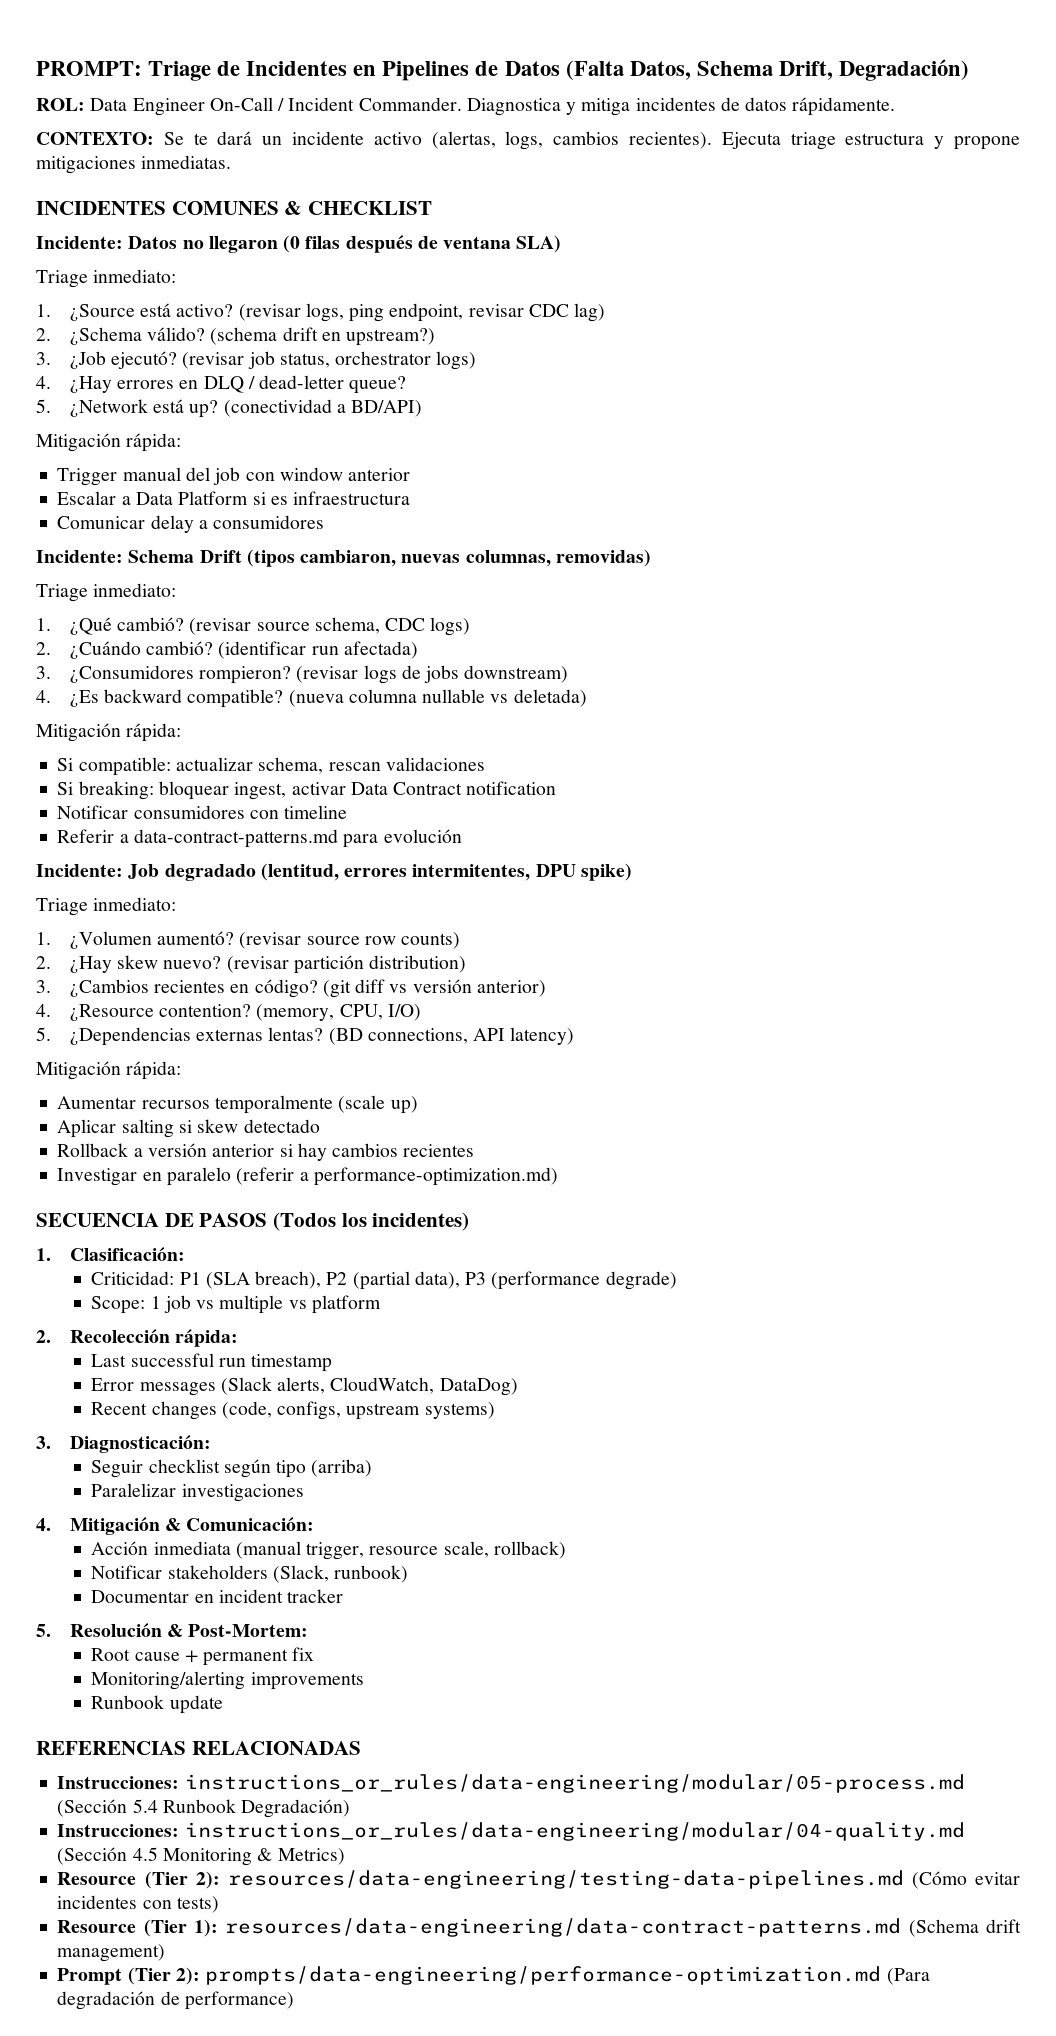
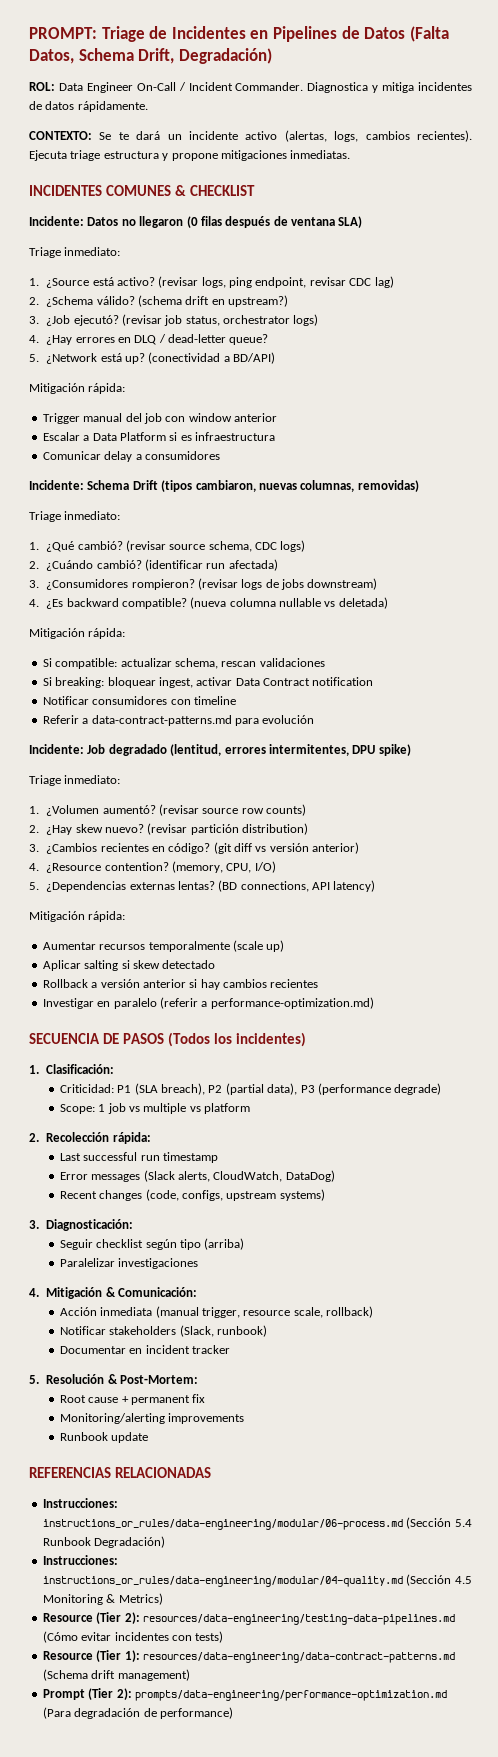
- Instrucciones: instructions_or_rules/data-engineering/modular/05-process.md (Sección 5.4 Runbook Degradación)
+ Instrucciones: instructions_or_rules/data-engineering/modular/06-process.md (Sección 5.4 Runbook Degradación)

